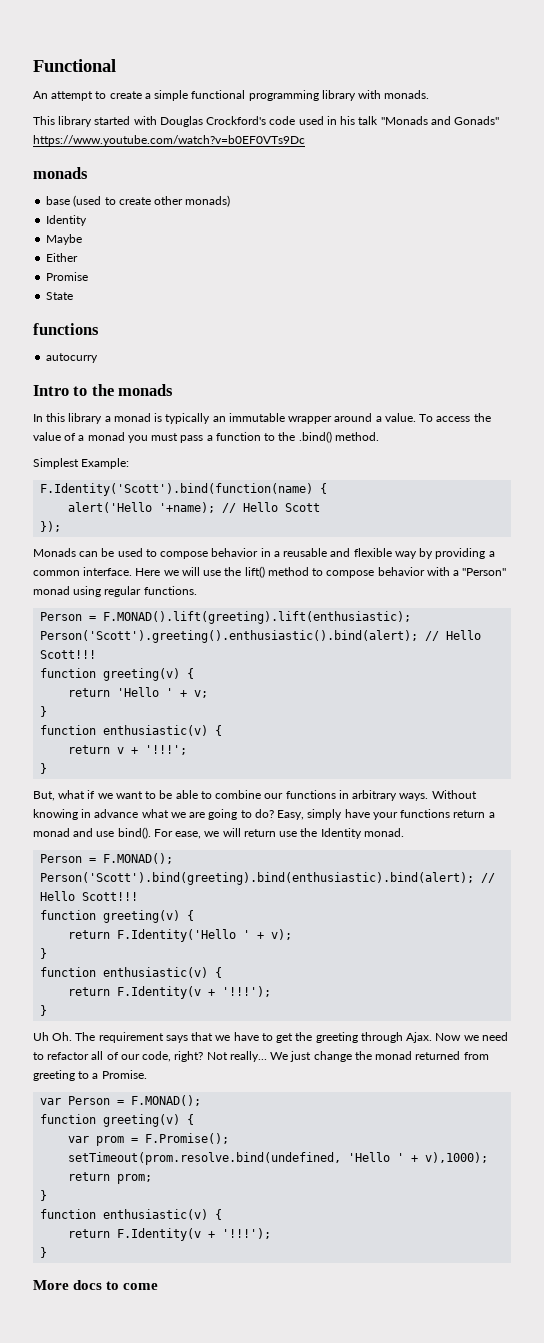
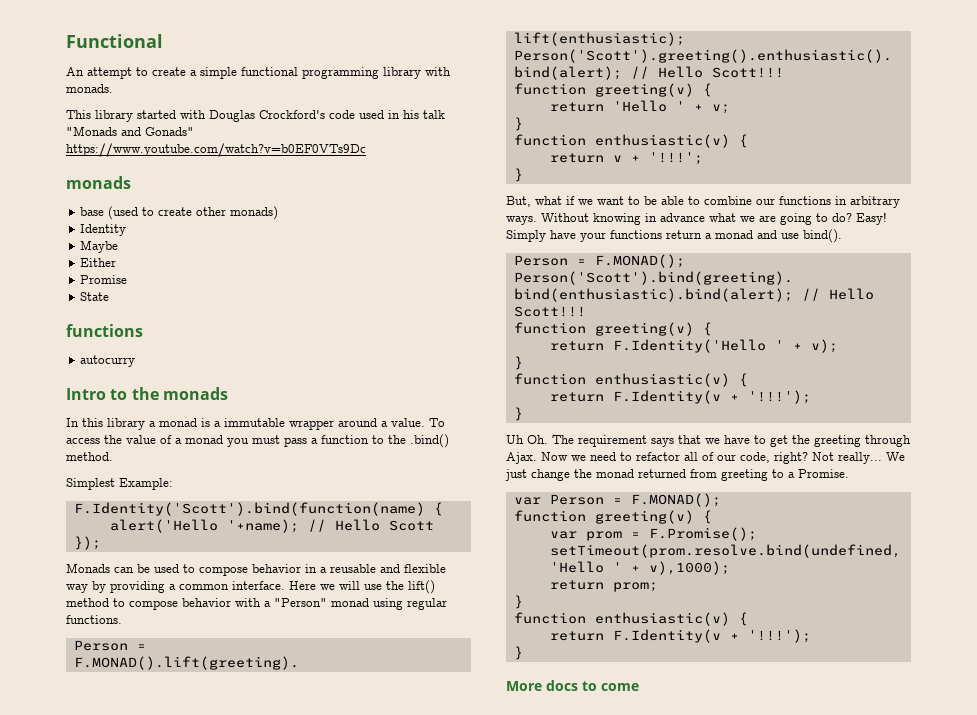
- In this library a monad is typically an immutable wrapper around a value.
+ In this library a monad is a immutable wrapper around a value.
- Easy, simply have your functions return a monad and use bind(). For ease, we will return use the Identity monad.
+ Easy! Simply have your functions return a monad and use bind().

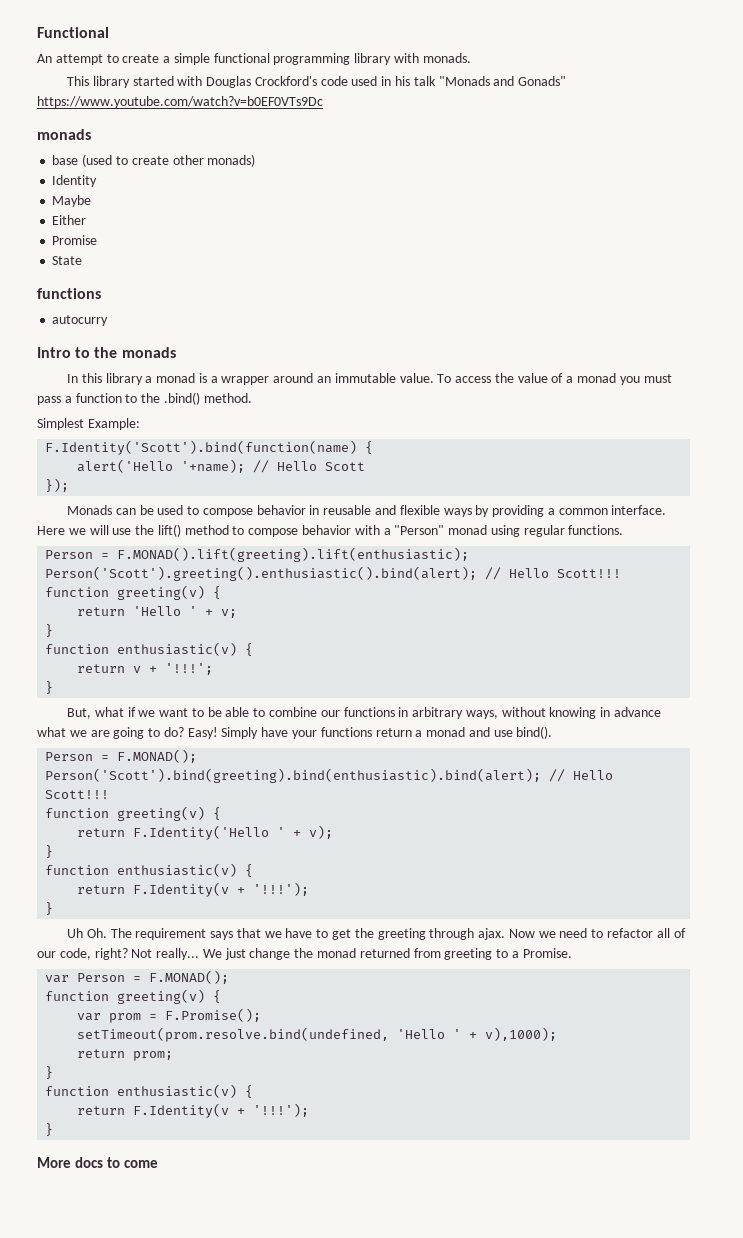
- In this library a monad is a immutable wrapper around a value.
+ In this library a monad is a wrapper around an immutable value.
- Monads can be used to compose behavior in a reusable and flexible way by providing a common interface.
+ Monads can be used to compose behavior in reusable and flexible ways by providing a common interface.
- But, what if we want to be able to combine our functions in arbitrary ways. Without knowing in advance what we are going to do?
+ But, what if we want to be able to combine our functions in arbitrary ways, without knowing in advance what we are going to do?
- Uh Oh. The requirement says that we have to get the greeting through Ajax.
+ Uh Oh. The requirement says that we have to get the greeting through ajax.

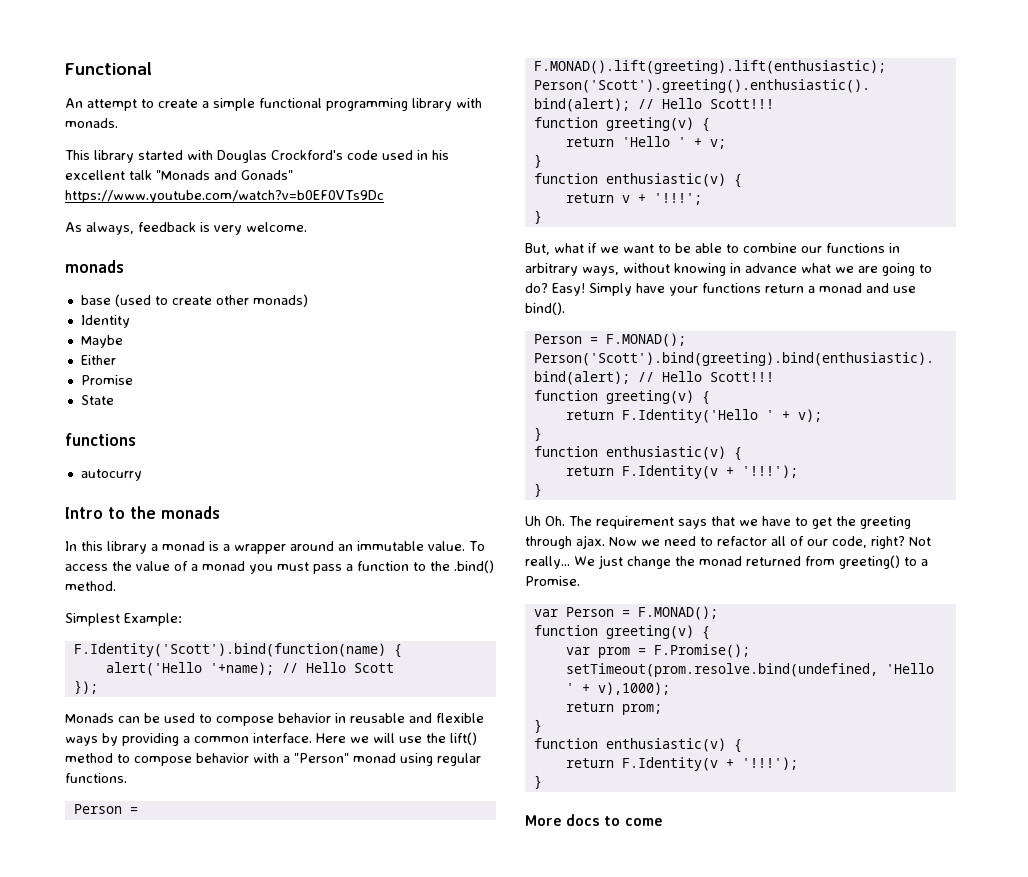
- This library started with Douglas Crockford's code used in his talk "Monads and Gonads" https://www.youtube.com/watch?v=b0EF0VTs9Dc
+ This library started with Douglas Crockford's code used in his excellent talk "Monads and Gonads" https://www.youtube.com/watch?v=b0EF0VTs9Dc
+ As always, feedback is very welcome.
- We just change the monad returned from greeting to a Promise.
+ We just change the monad returned from greeting() to a Promise.

